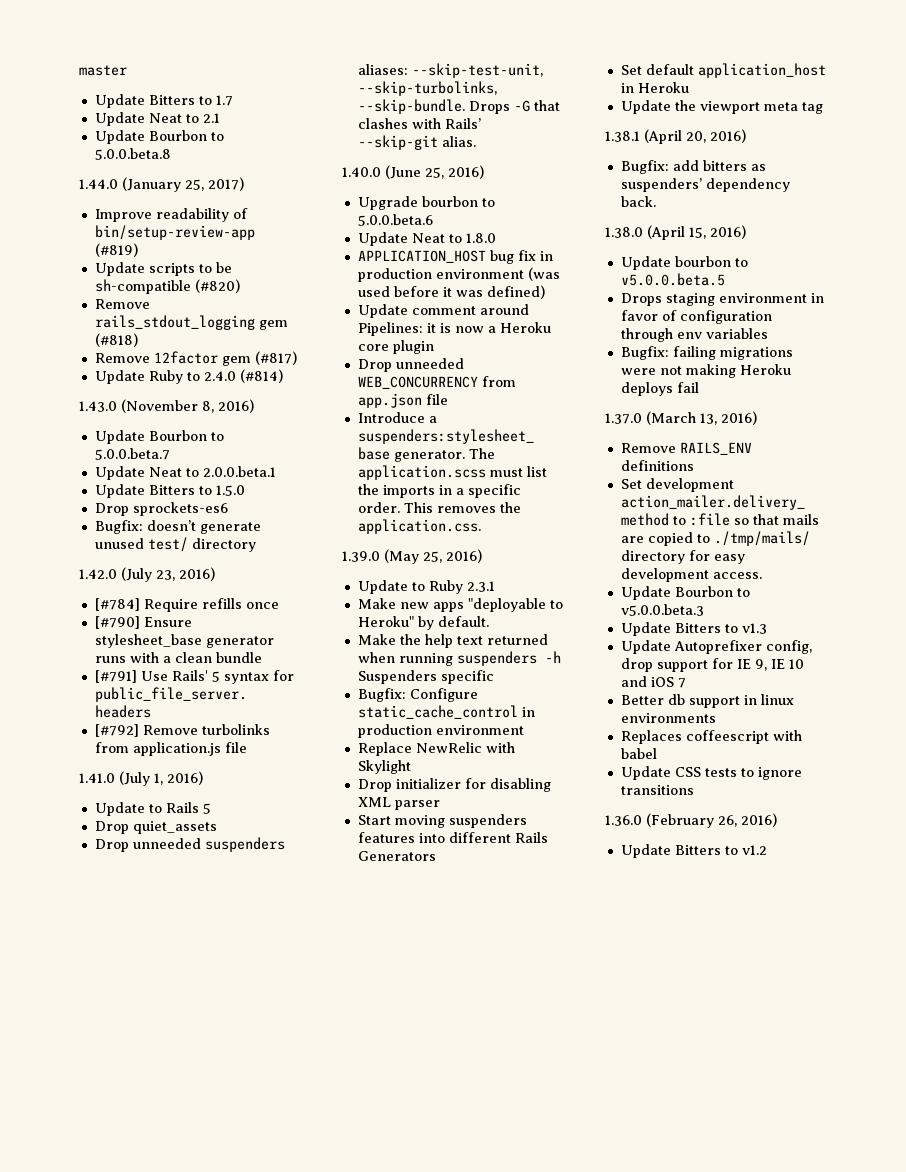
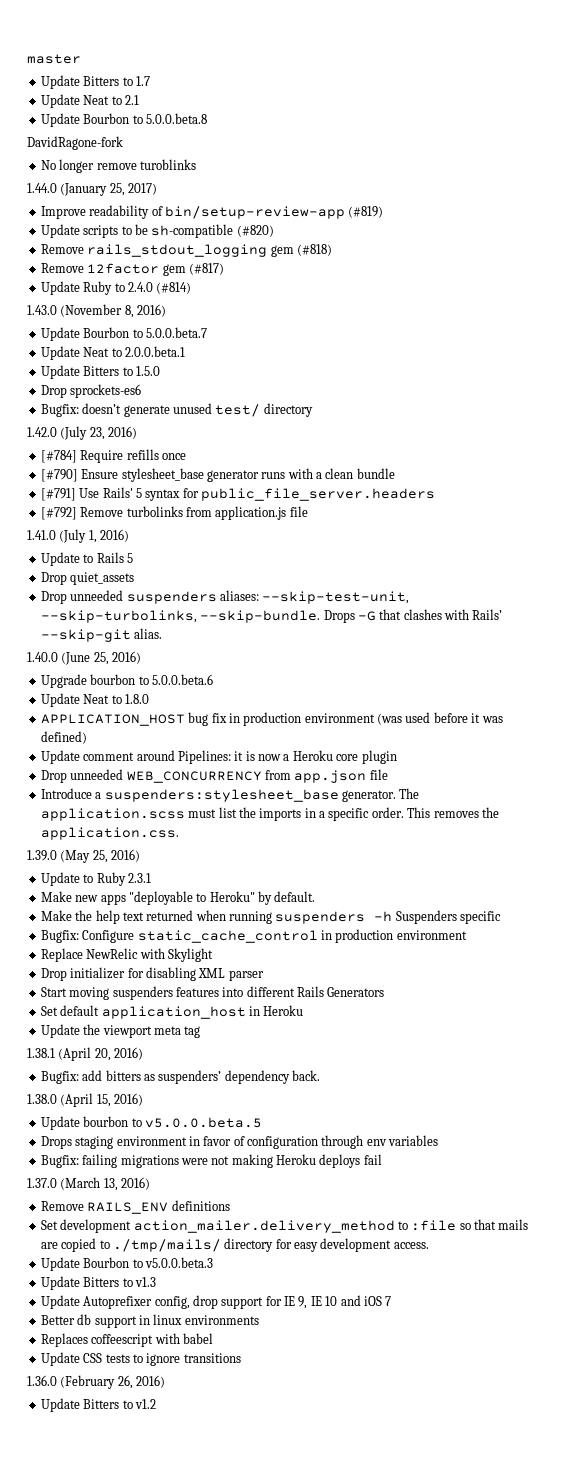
+ DavidRagone-fork
+ No longer remove turoblinks

